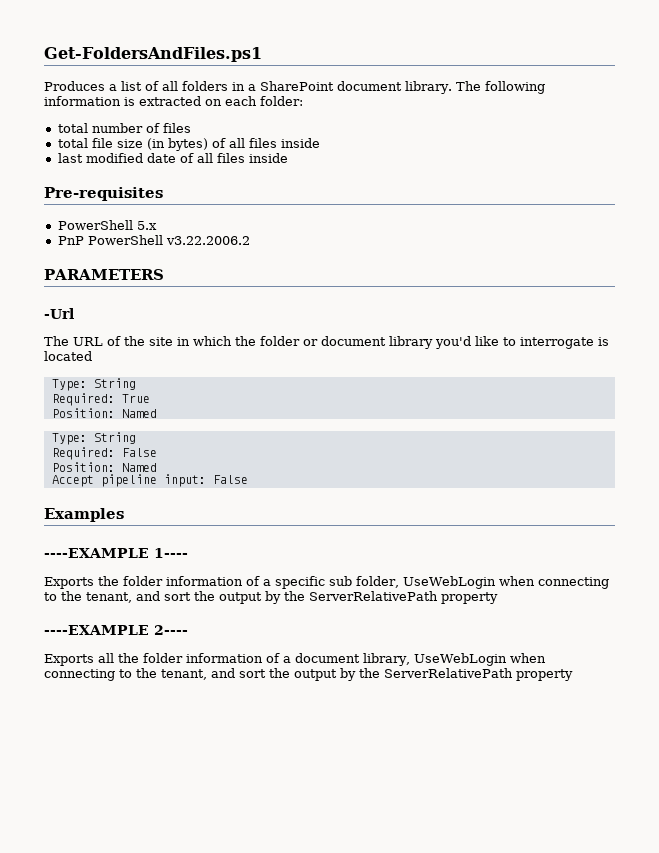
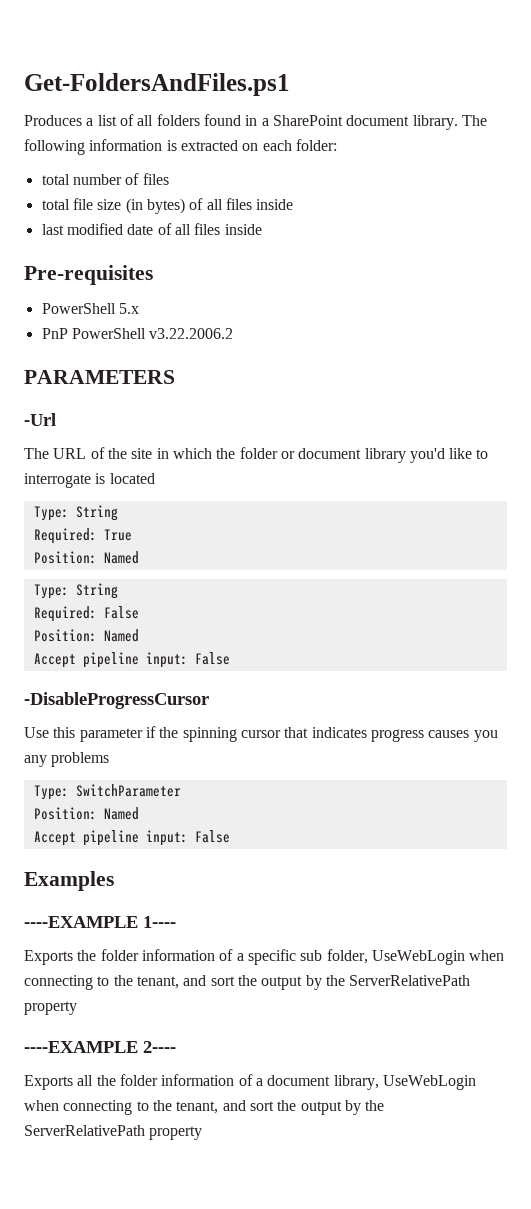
- Produces a list of all folders in a SharePoint document library.
+ Produces a list of all folders found in a SharePoint document library.
+ -DisableProgressCursor
+ Use this parameter if the spinning cursor that indicates progress causes you any problems
+ Type: SwitchParameter
+ Position: Named
+ Accept pipeline input: False

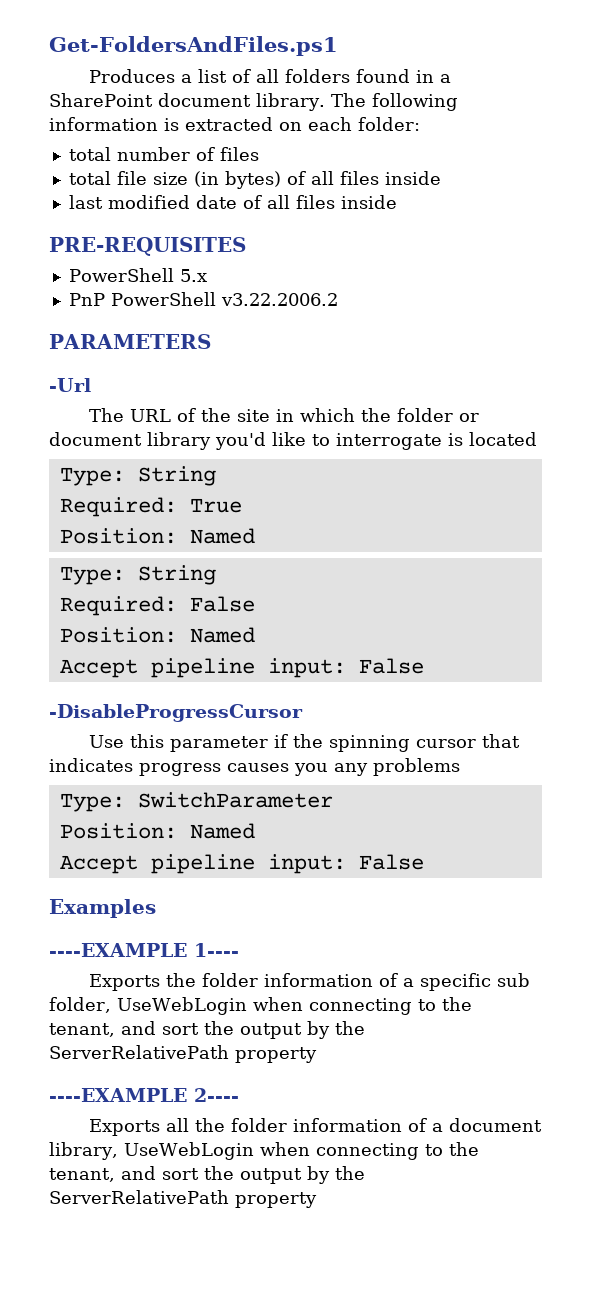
- Pre-requisites
+ PRE-REQUISITES

